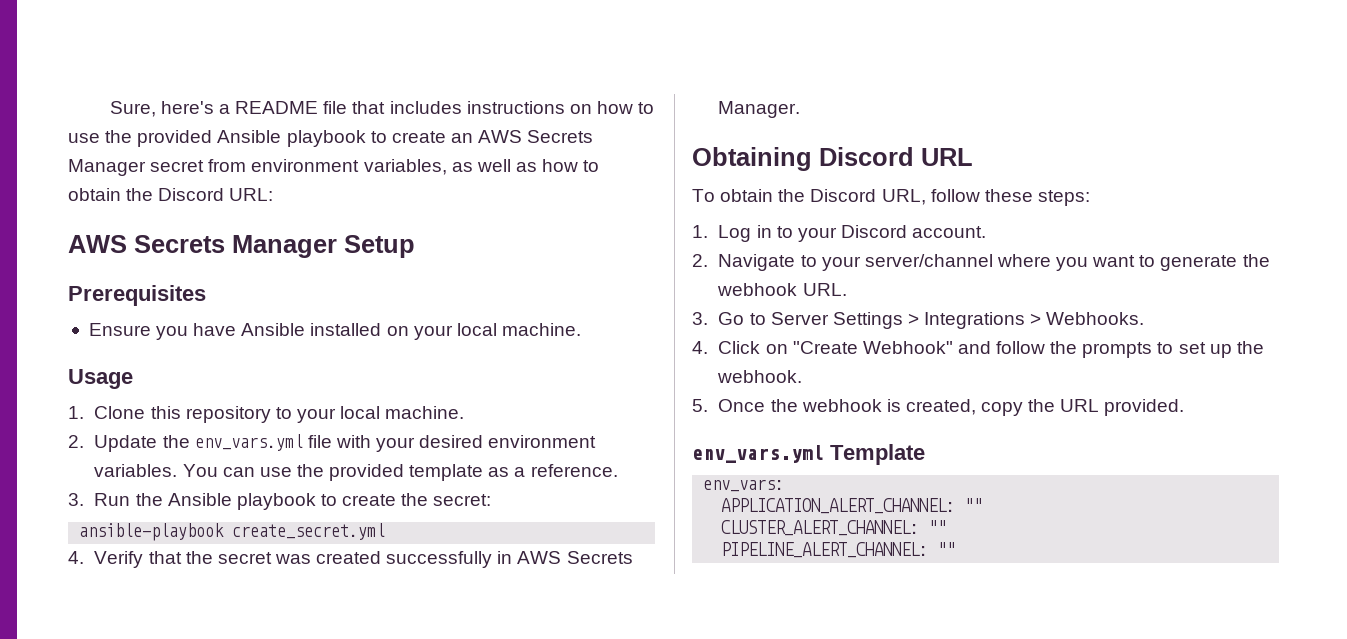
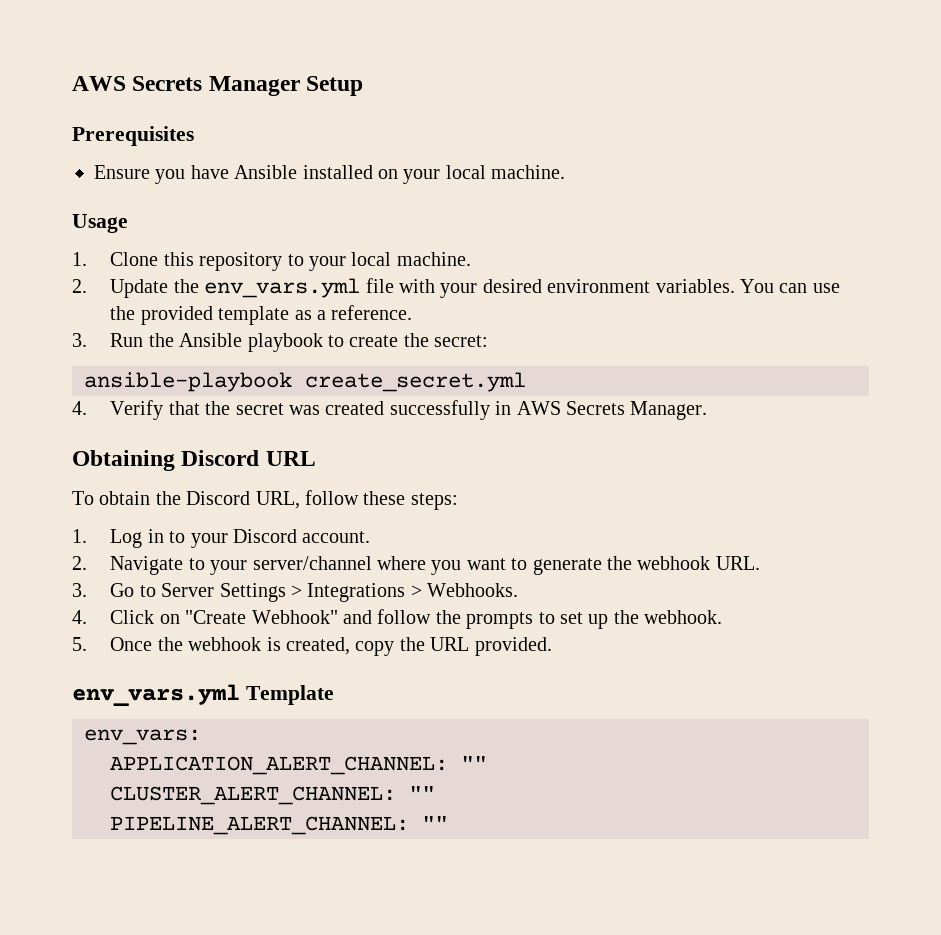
- Sure, here's a README file that includes instructions on how to use the provided Ansible playbook to create an AWS Secrets Manager secret from environment variables, as well as how to obtain the Discord URL:

